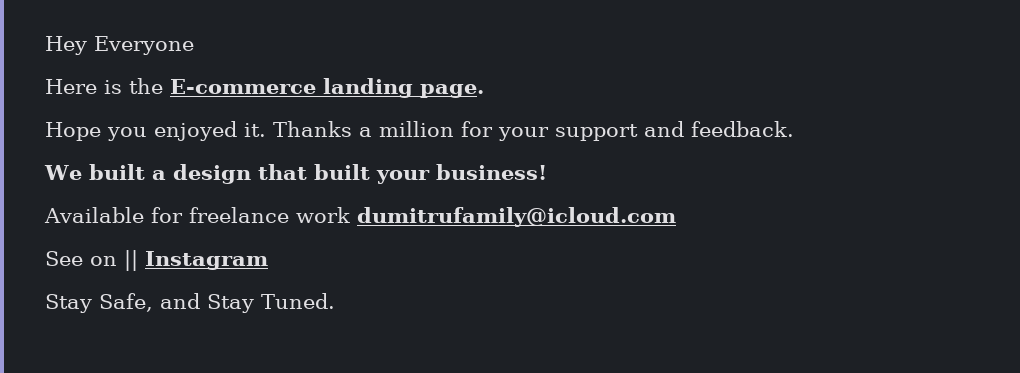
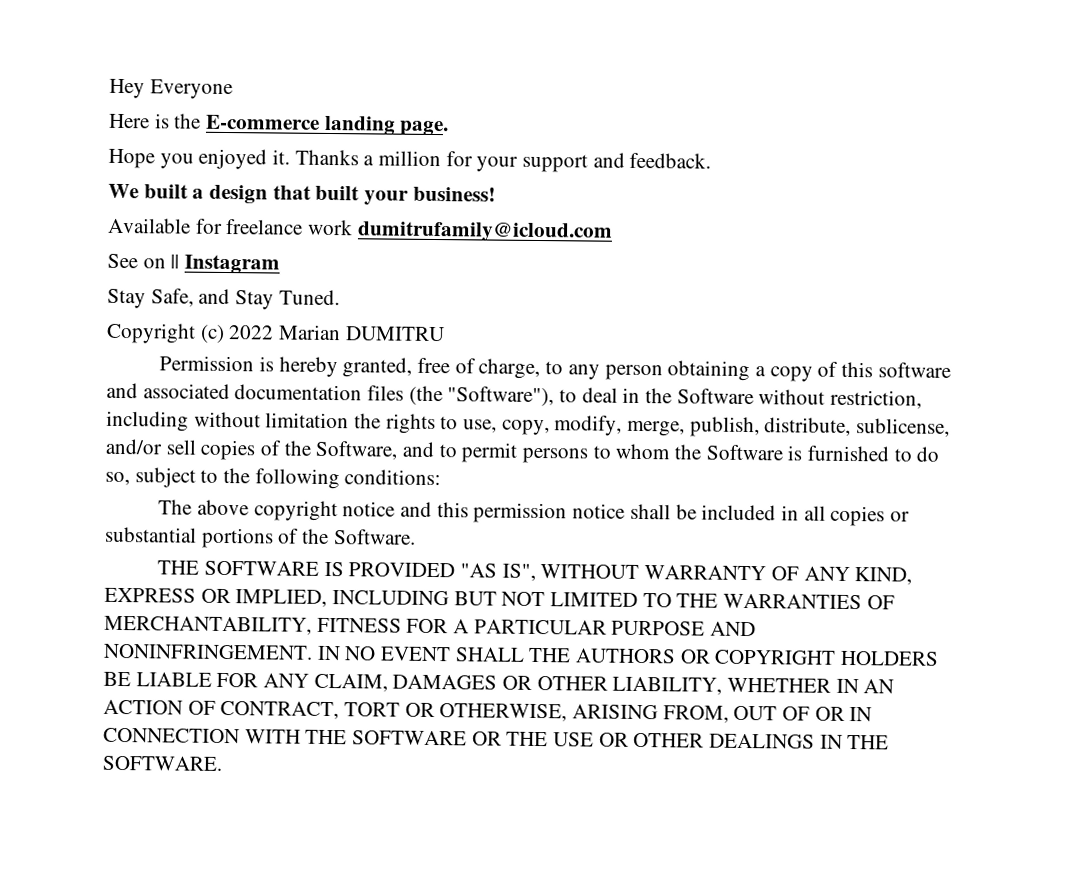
+ Copyright (c) 2022 Marian DUMITRU
+ Permission is hereby granted, free of charge, to any person obtaining a copy of this software and associated documentation files (the "Software"), to deal in the Software without restriction, including without limitation the rights to use, copy, modify, merge, publish, distribute, sublicense, and/or sell copies of the Software, and to permit persons to whom the Software is furnished to do so, subject to the following conditions:
+ The above copyright notice and this permission notice shall be included in all copies or substantial portions of the Software.
+ THE SOFTWARE IS PROVIDED "AS IS", WITHOUT WARRANTY OF ANY KIND, EXPRESS OR IMPLIED, INCLUDING BUT NOT LIMITED TO THE WARRANTIES OF MERCHANTABILITY, FITNESS FOR A PARTICULAR PURPOSE AND NONINFRINGEMENT. IN NO EVENT SHALL THE AUTHORS OR COPYRIGHT HOLDERS BE LIABLE FOR ANY CLAIM, DAMAGES OR OTHER LIABILITY, WHETHER IN AN ACTION OF CONTRACT, TORT OR OTHERWISE, ARISING FROM, OUT OF OR IN CONNECTION WITH THE SOFTWARE OR THE USE OR OTHER DEALINGS IN THE SOFTWARE.

